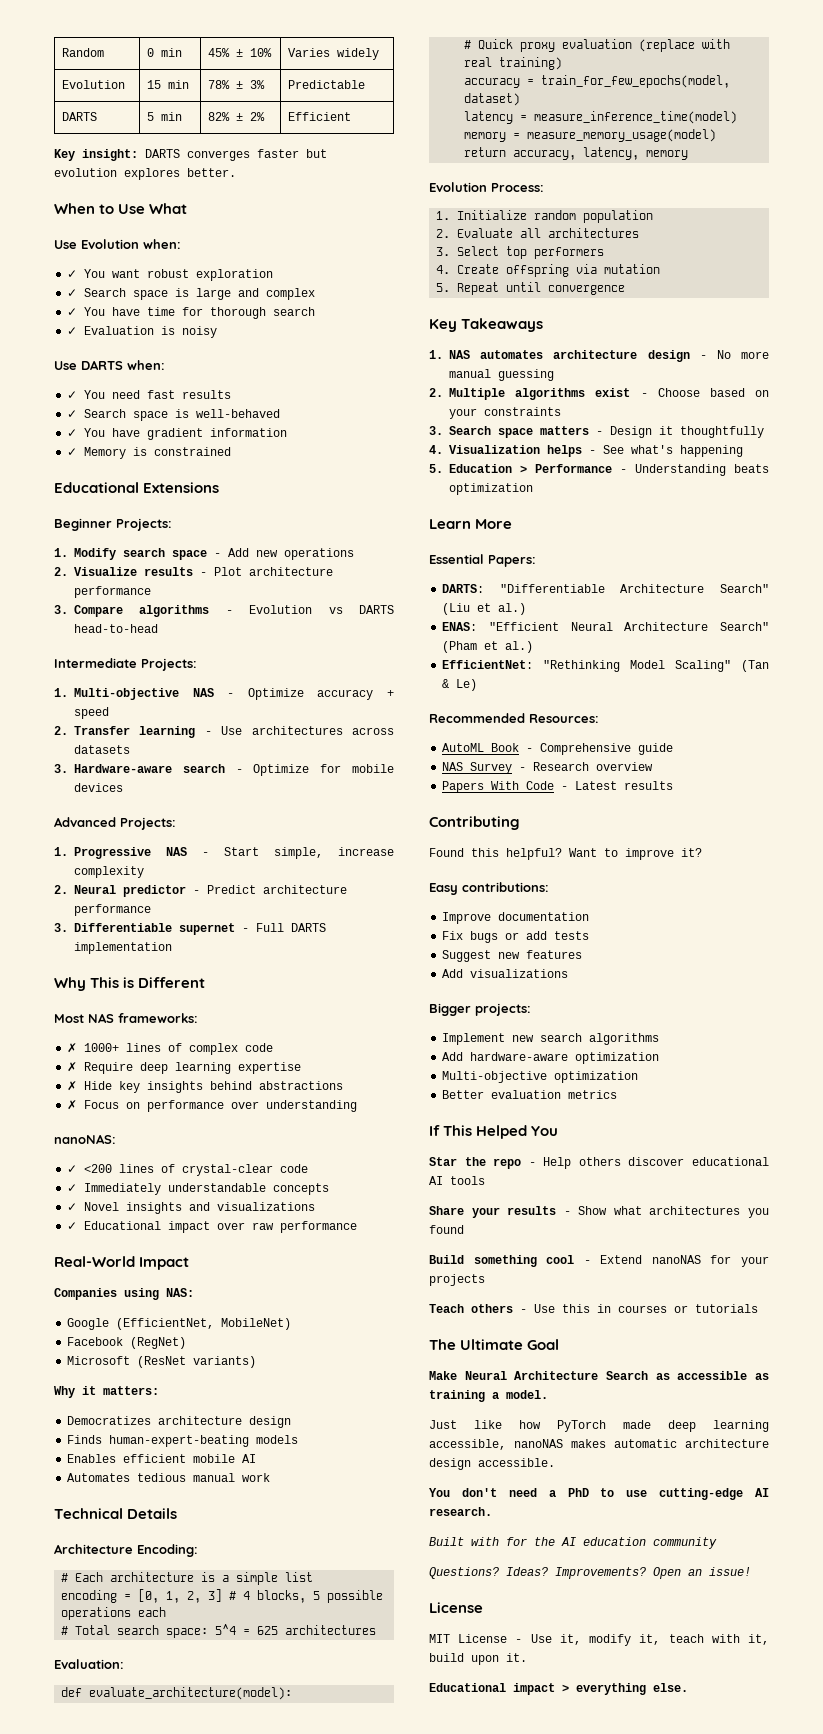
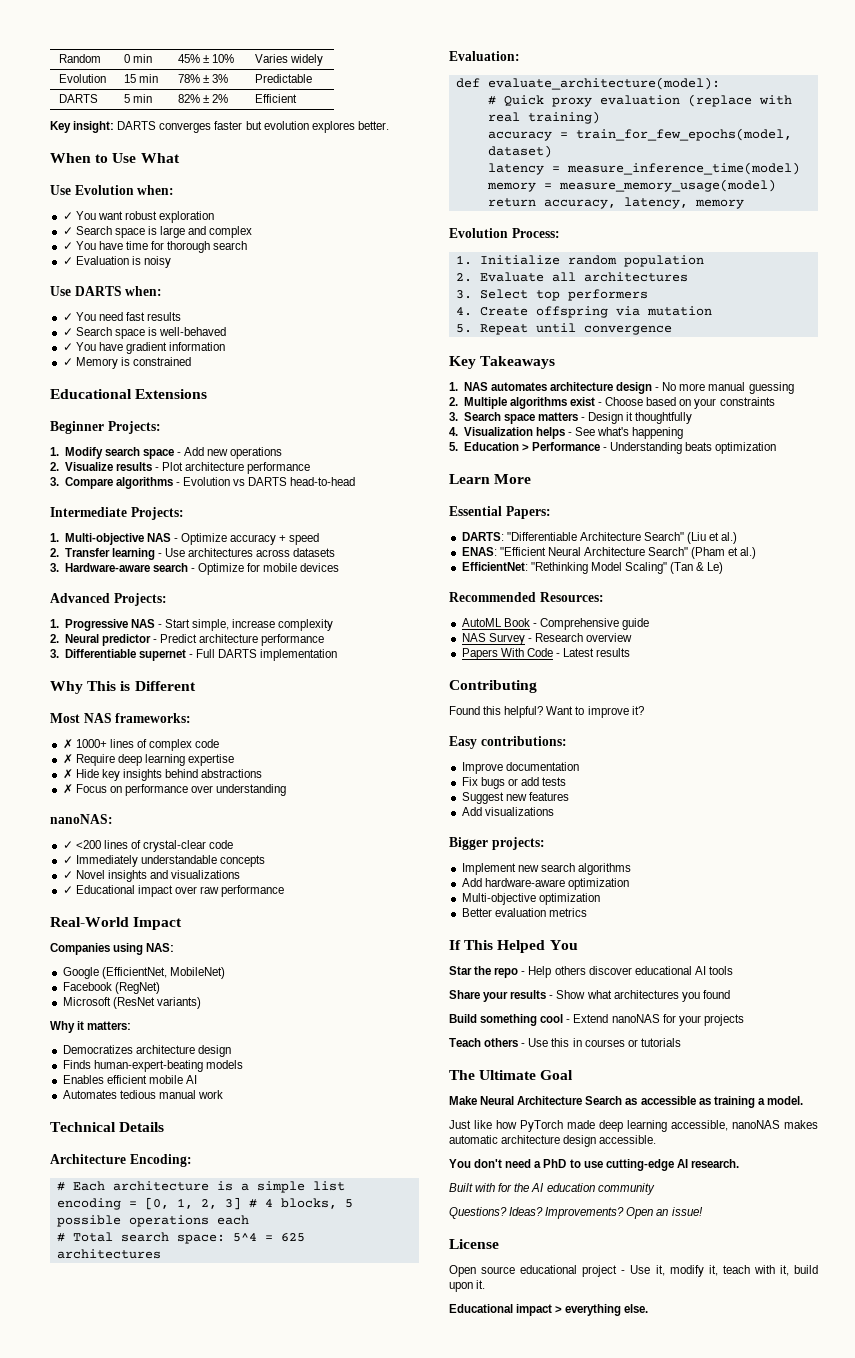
- MIT License - Use it, modify it, teach with it, build upon it.
+ Open source educational project - Use it, modify it, teach with it, build upon it.

